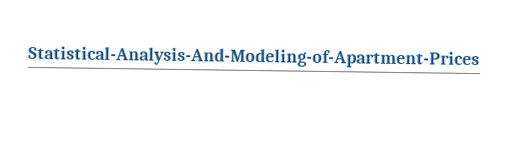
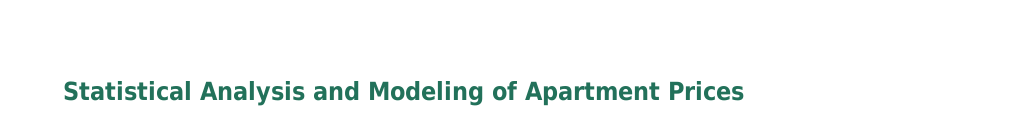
- Statistical-Analysis-And-Modeling-of-Apartment-Prices
+ Statistical Analysis and Modeling of Apartment Prices

